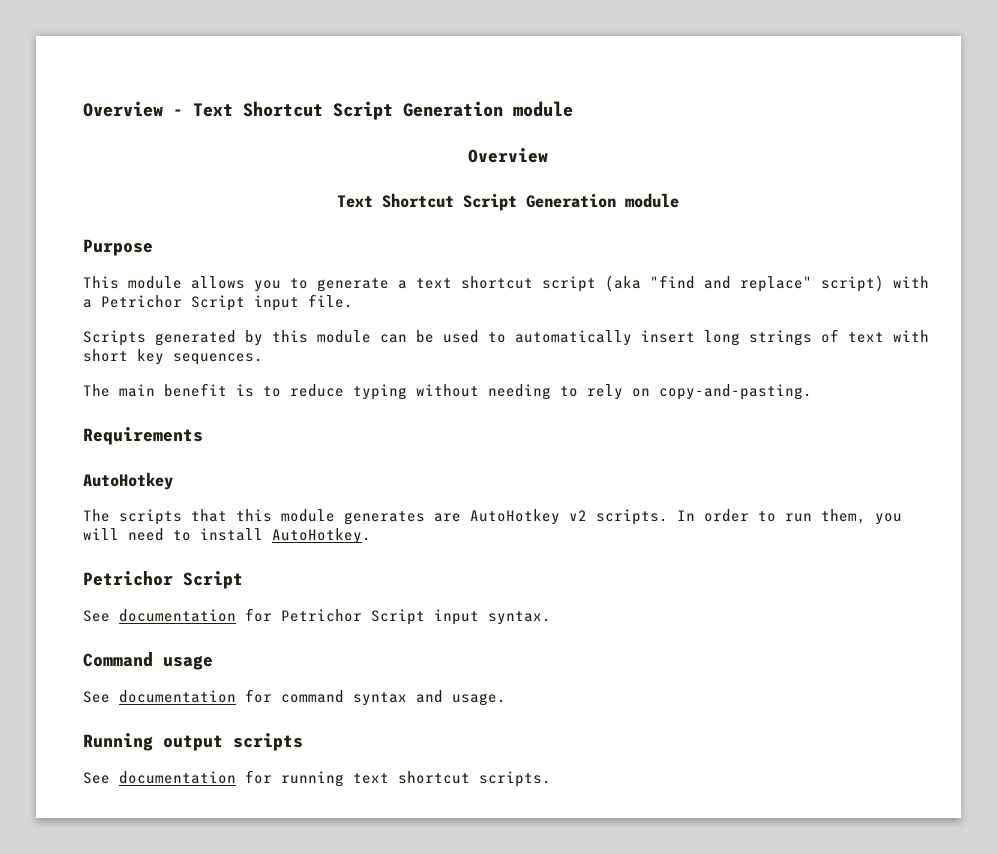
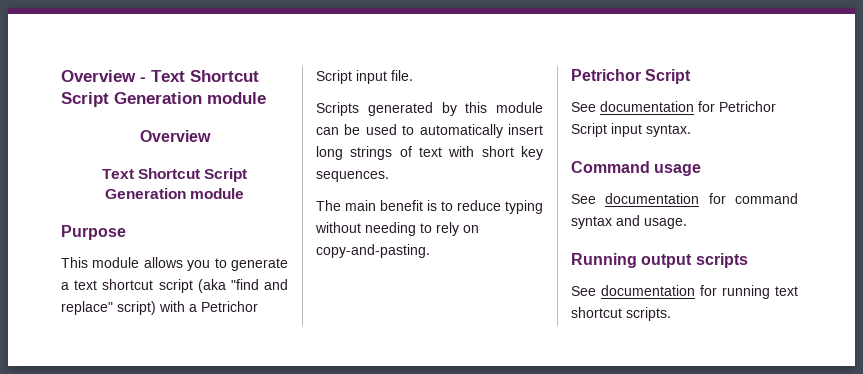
- Requirements
- AutoHotkey
- The scripts that this module generates are AutoHotkey v2 scripts. In order to run them, you will need to install AutoHotkey.

